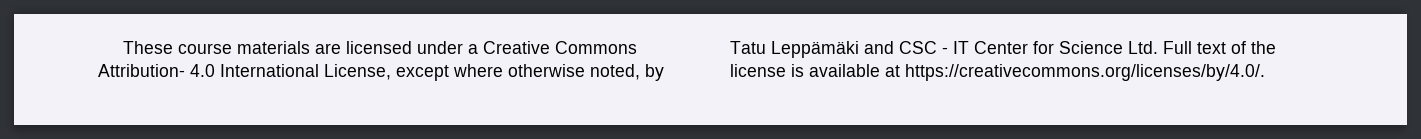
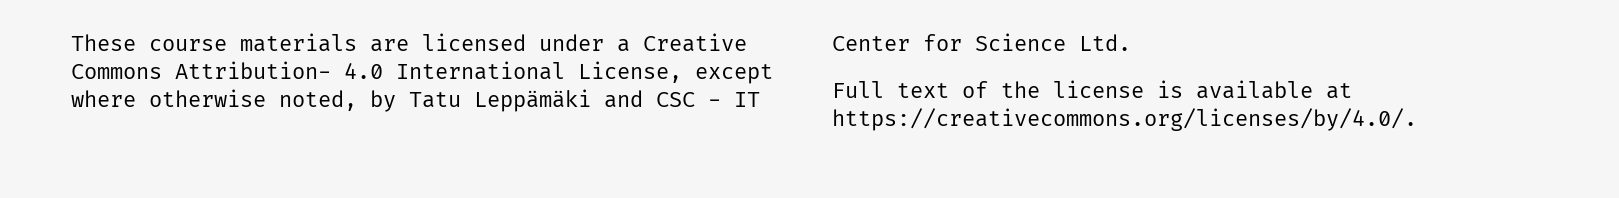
- These course materials are licensed under a Creative Commons Attribution- 4.0 International License, except where otherwise noted, by Tatu Leppämäki and CSC - IT Center for Science Ltd. Full text of the license is available at https://creativecommons.org/licenses/by/4.0/.
+ These course materials are licensed under a Creative Commons Attribution- 4.0 International License, except where otherwise noted, by Tatu Leppämäki and CSC - IT Center for Science Ltd.
+ Full text of the license is available at https://creativecommons.org/licenses/by/4.0/.

